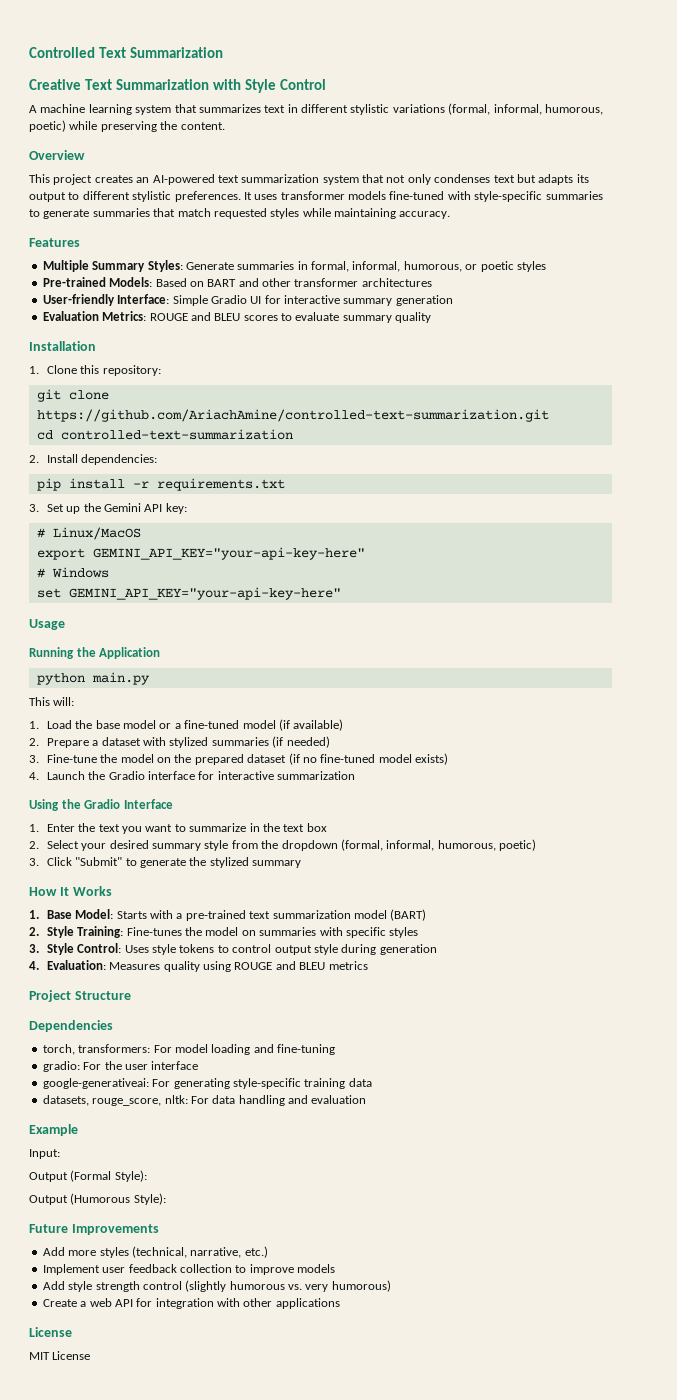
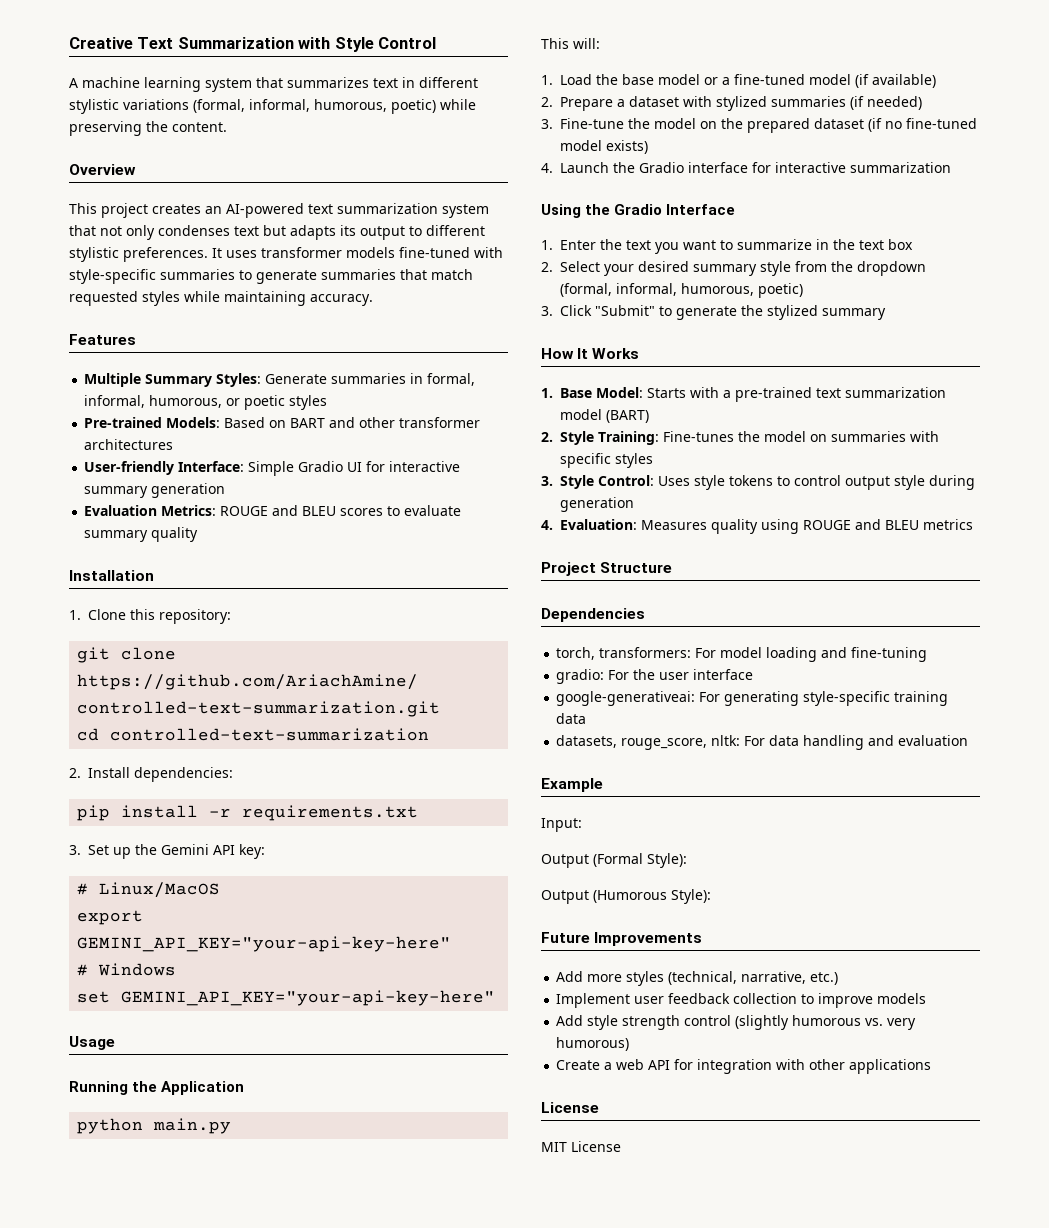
- Controlled Text Summarization

